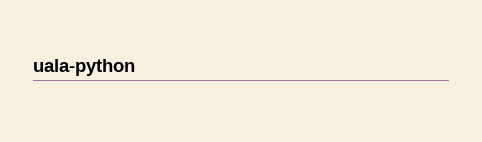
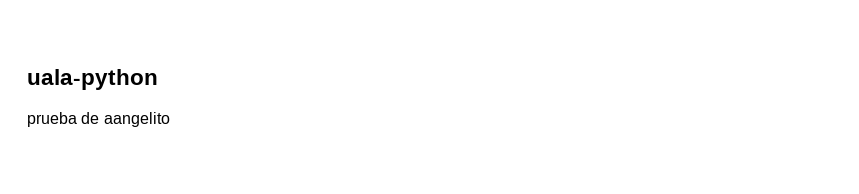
+ prueba de aangelito

